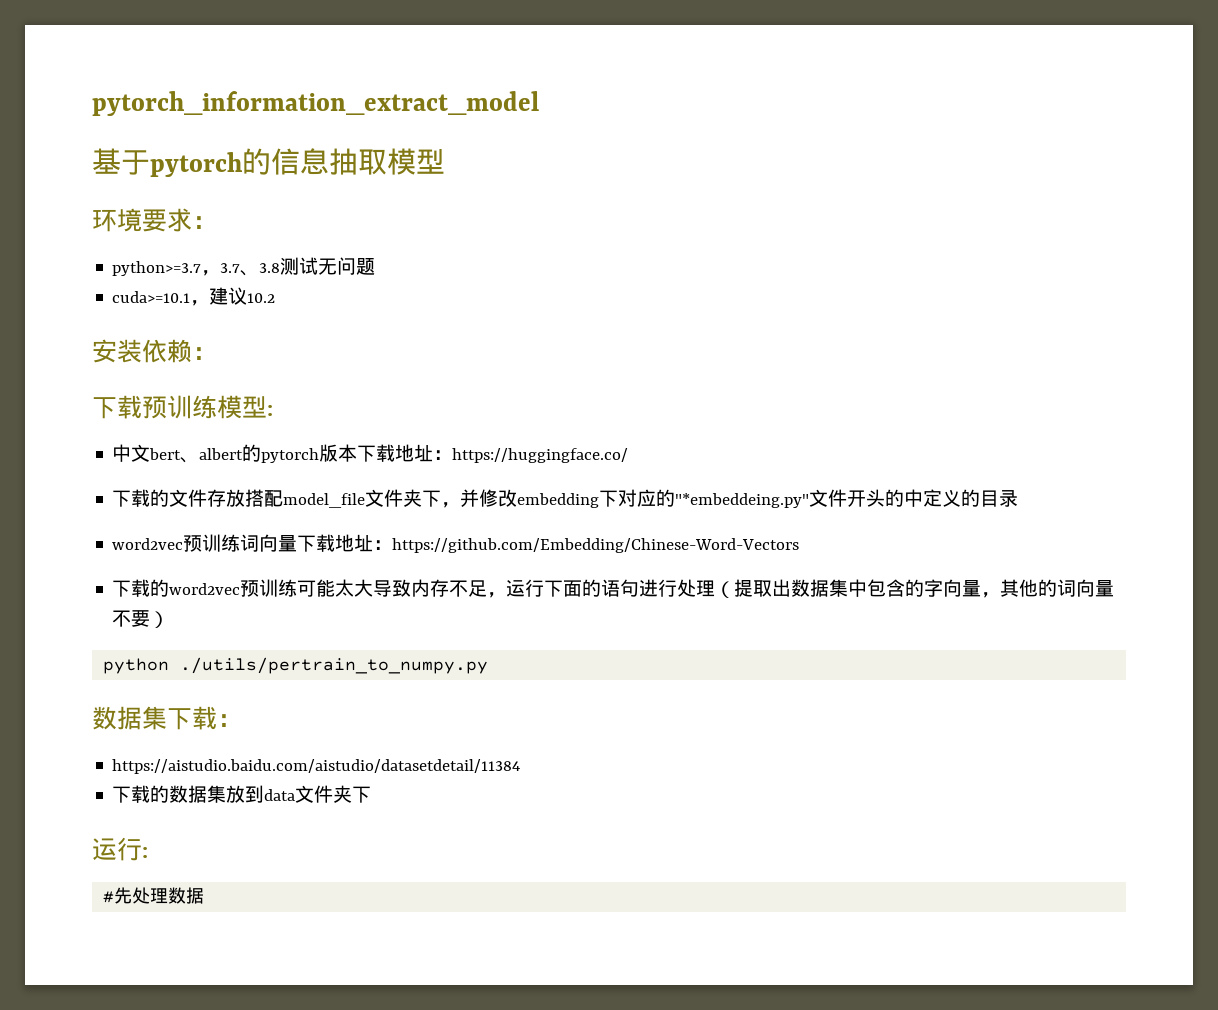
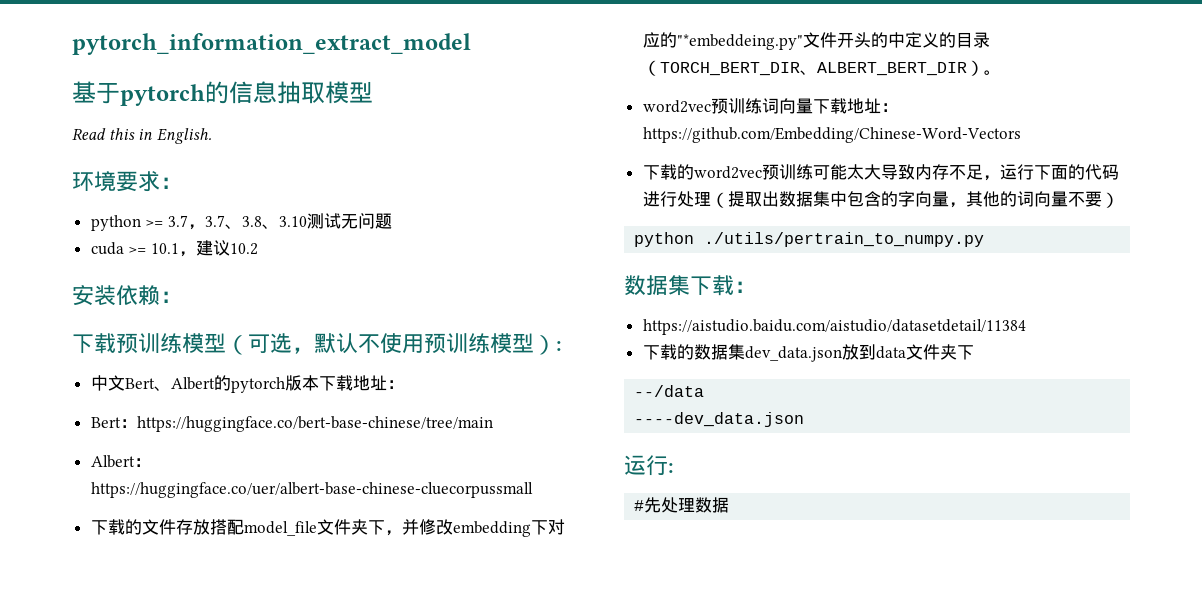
+ Read this in English.
- python>=3.7，3.7、3.8测试无问题
+ python >= 3.7，3.7、3.8、3.10测试无问题
- cuda>=10.1，建议10.2
+ cuda >= 10.1，建议10.2
- 下载预训练模型:
+ 下载预训练模型（可选，默认不使用预训练模型）:
- 中文bert、albert的pytorch版本下载地址：https://huggingface.co/
+ 中文Bert、Albert的pytorch版本下载地址：
+ Bert：https://huggingface.co/bert-base-chinese/tree/main
+ Albert：https://huggingface.co/uer/albert-base-chinese-cluecorpussmall
- 下载的文件存放搭配model_file文件夹下，并修改embedding下对应的"*embeddeing.py"文件开头的中定义的目录
+ 下载的文件存放搭配model_file文件夹下，并修改embedding下对应的"*embeddeing.py"文件开头的中定义的目录（TORCH_BERT_DIR、ALBERT_BERT_DIR）。
- 下载的word2vec预训练可能太大导致内存不足，运行下面的语句进行处理（提取出数据集中包含的字向量，其他的词向量不要）
+ 下载的word2vec预训练可能太大导致内存不足，运行下面的代码进行处理（提取出数据集中包含的字向量，其他的词向量不要）
- 下载的数据集放到data文件夹下
+ 下载的数据集dev_data.json放到data文件夹下
+ --/data
+ ----dev_data.json

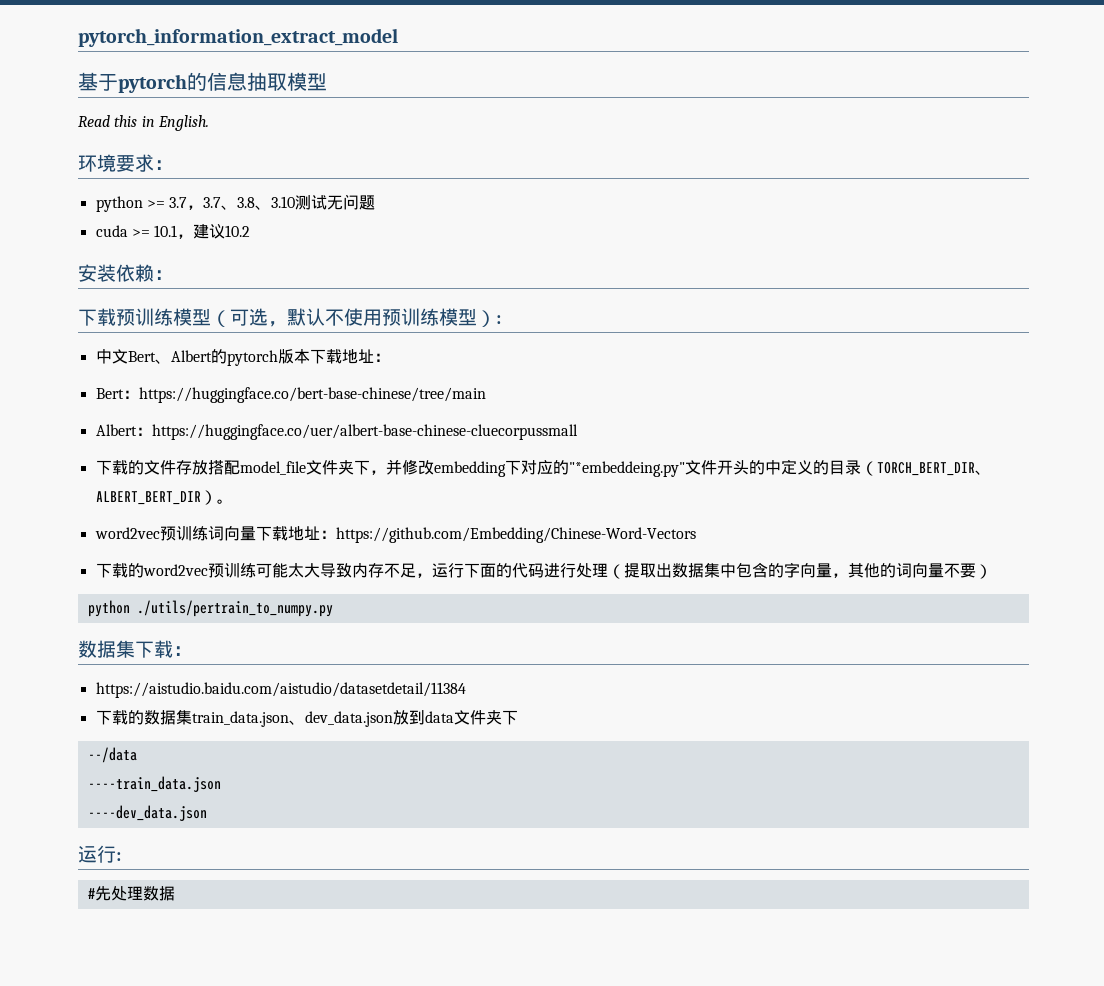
- 下载的数据集dev_data.json放到data文件夹下
+ 下载的数据集train_data.json、dev_data.json放到data文件夹下
+ ----train_data.json

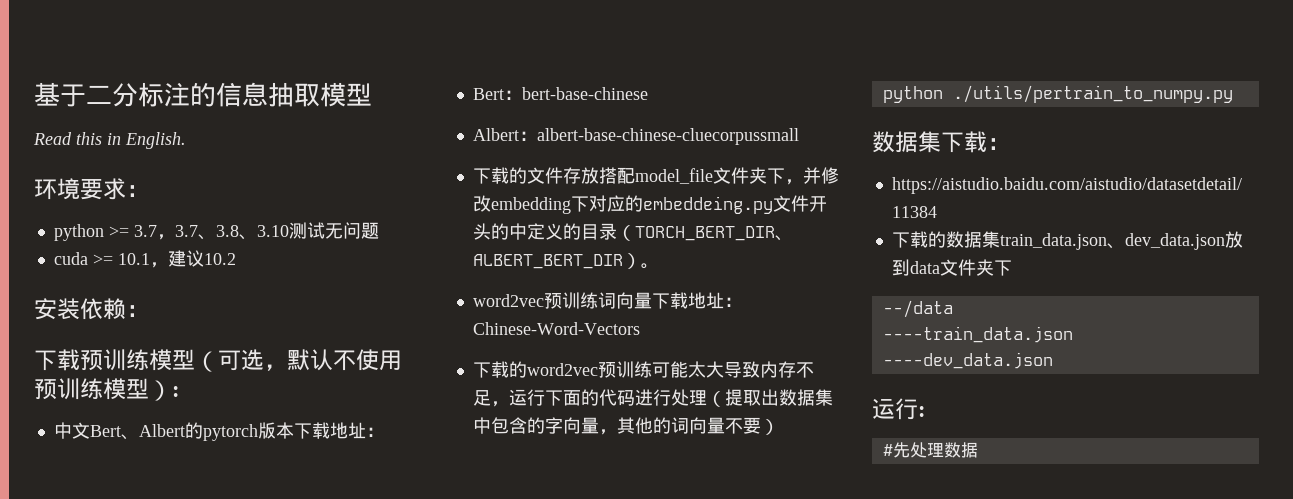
- pytorch_information_extract_model
- 基于pytorch的信息抽取模型
+ 基于二分标注的信息抽取模型
- Bert：https://huggingface.co/bert-base-chinese/tree/main
+ Bert：bert-base-chinese
- Albert：https://huggingface.co/uer/albert-base-chinese-cluecorpussmall
+ Albert：albert-base-chinese-cluecorpussmall
- 下载的文件存放搭配model_file文件夹下，并修改embedding下对应的"*embeddeing.py"文件开头的中定义的目录（TORCH_BERT_DIR、ALBERT_BERT_DIR）。
+ 下载的文件存放搭配model_file文件夹下，并修改embedding下对应的embeddeing.py文件开头的中定义的目录（TORCH_BERT_DIR、ALBERT_BERT_DIR）。
- word2vec预训练词向量下载地址：https://github.com/Embedding/Chinese-Word-Vectors
+ word2vec预训练词向量下载地址：Chinese-Word-Vectors

